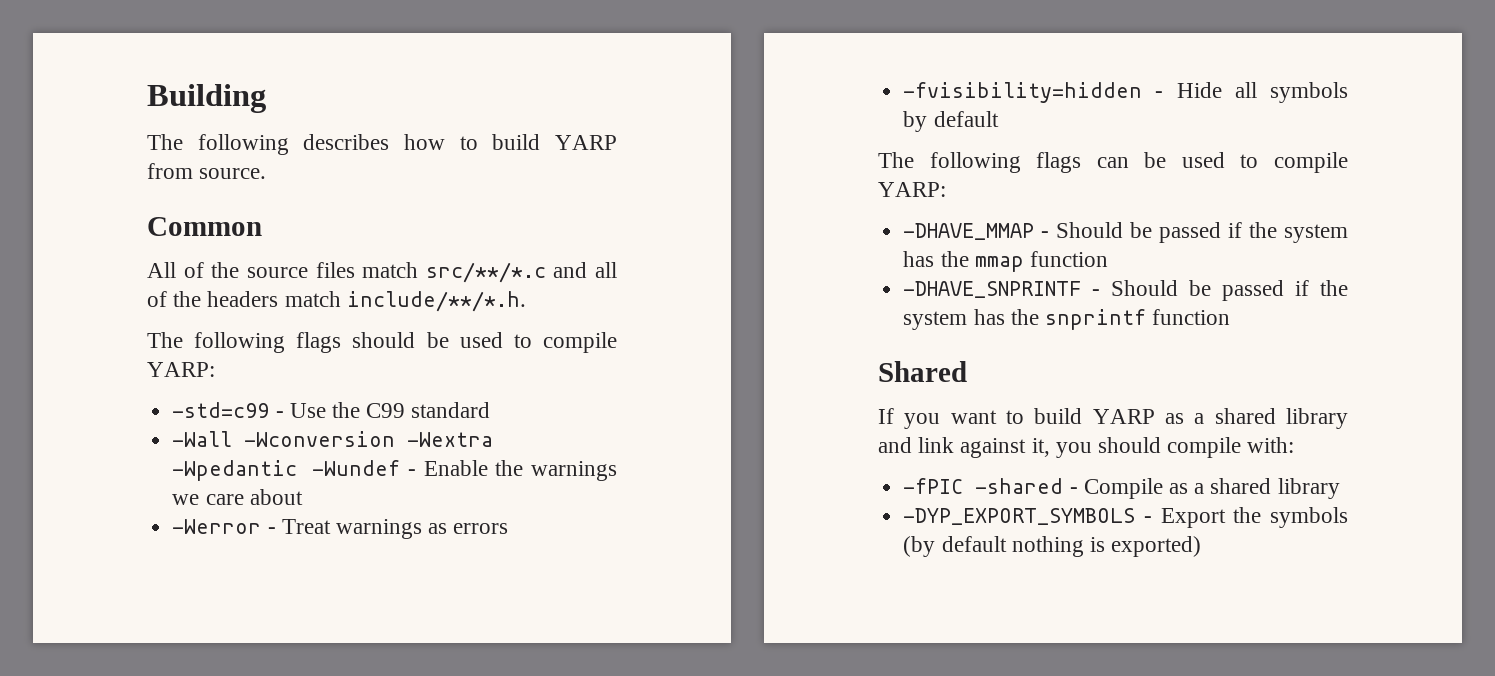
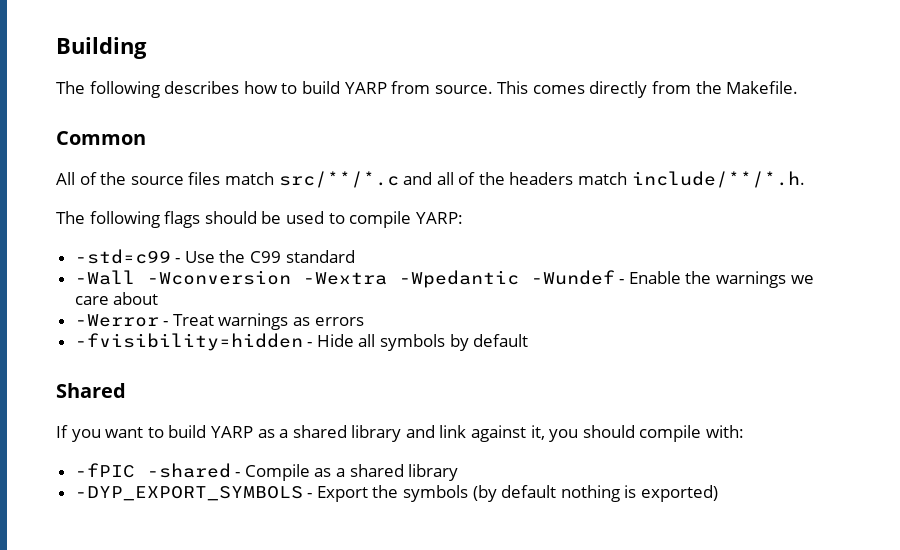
+ This comes directly from the Makefile.
- The following flags can be used to compile YARP:
- -DHAVE_MMAP - Should be passed if the system has the mmap function
- -DHAVE_SNPRINTF - Should be passed if the system has the snprintf function

